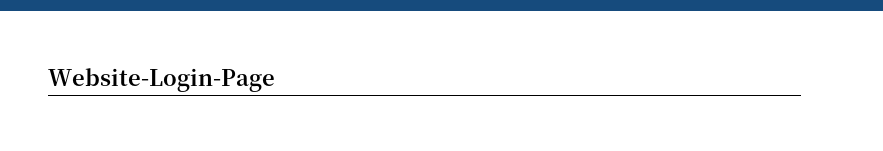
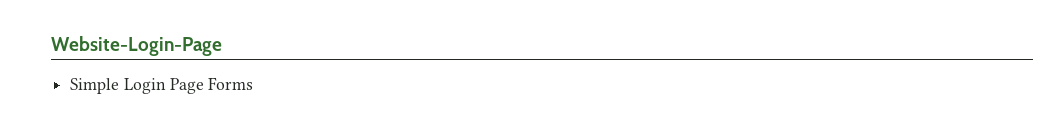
+ Simple Login Page Forms

